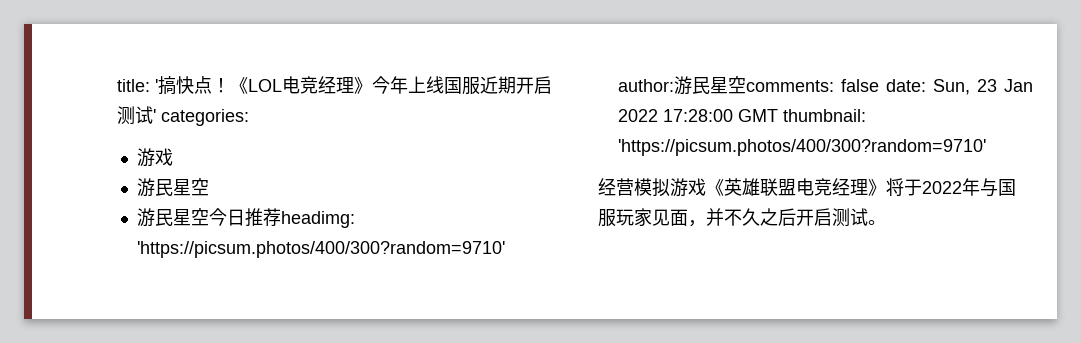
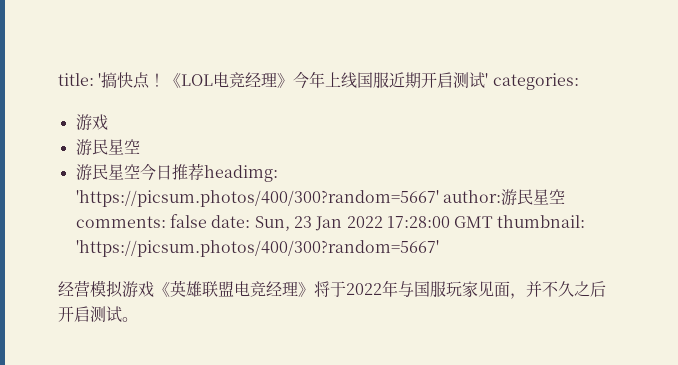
- 游民星空今日推荐headimg: 'https://picsum.photos/400/300?random=9710' author:游民星空comments: false date: Sun, 23 Jan 2022 17:28:00 GMT thumbnail: 'https://picsum.photos/400/300?random=9710'
+ 游民星空今日推荐headimg: 'https://picsum.photos/400/300?random=5667' author:游民星空comments: false date: Sun, 23 Jan 2022 17:28:00 GMT thumbnail: 'https://picsum.photos/400/300?random=5667'

